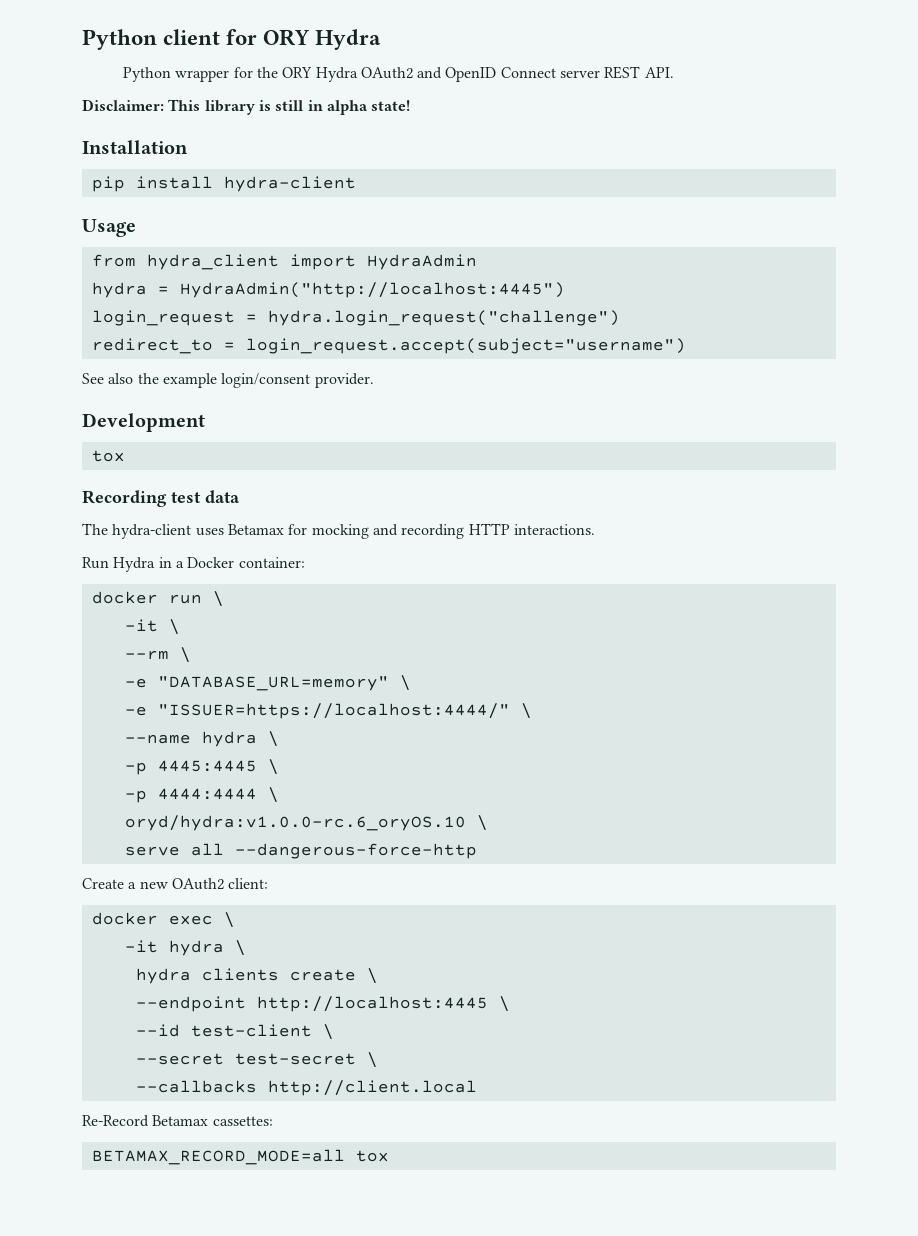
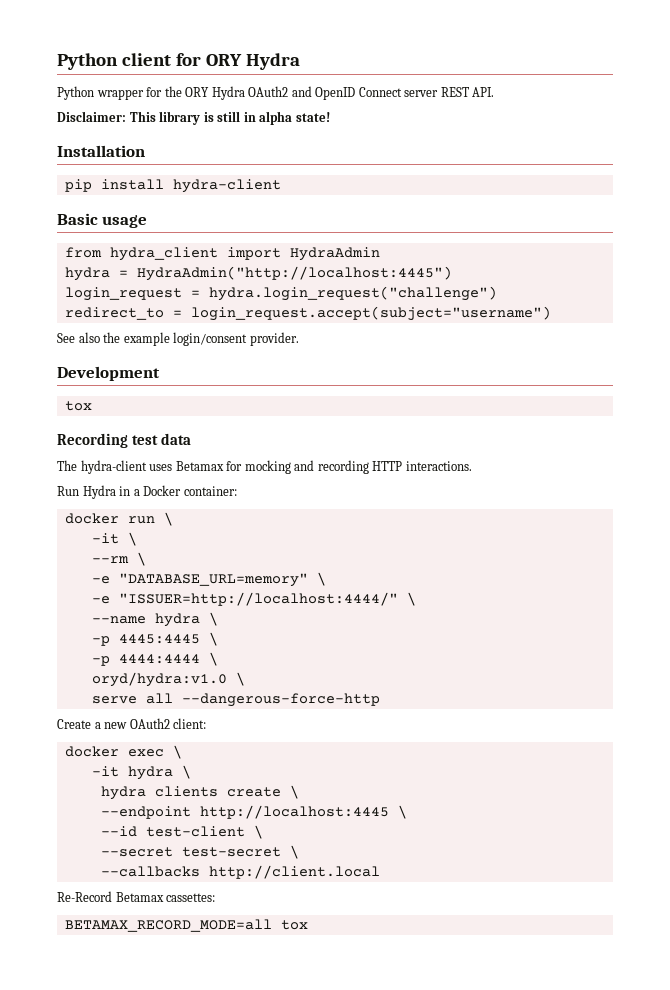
- Usage
+ Basic usage
- -e "ISSUER=https://localhost:4444/" \
+ -e "ISSUER=http://localhost:4444/" \
- oryd/hydra:v1.0.0-rc.6_oryOS.10 \
+ oryd/hydra:v1.0 \

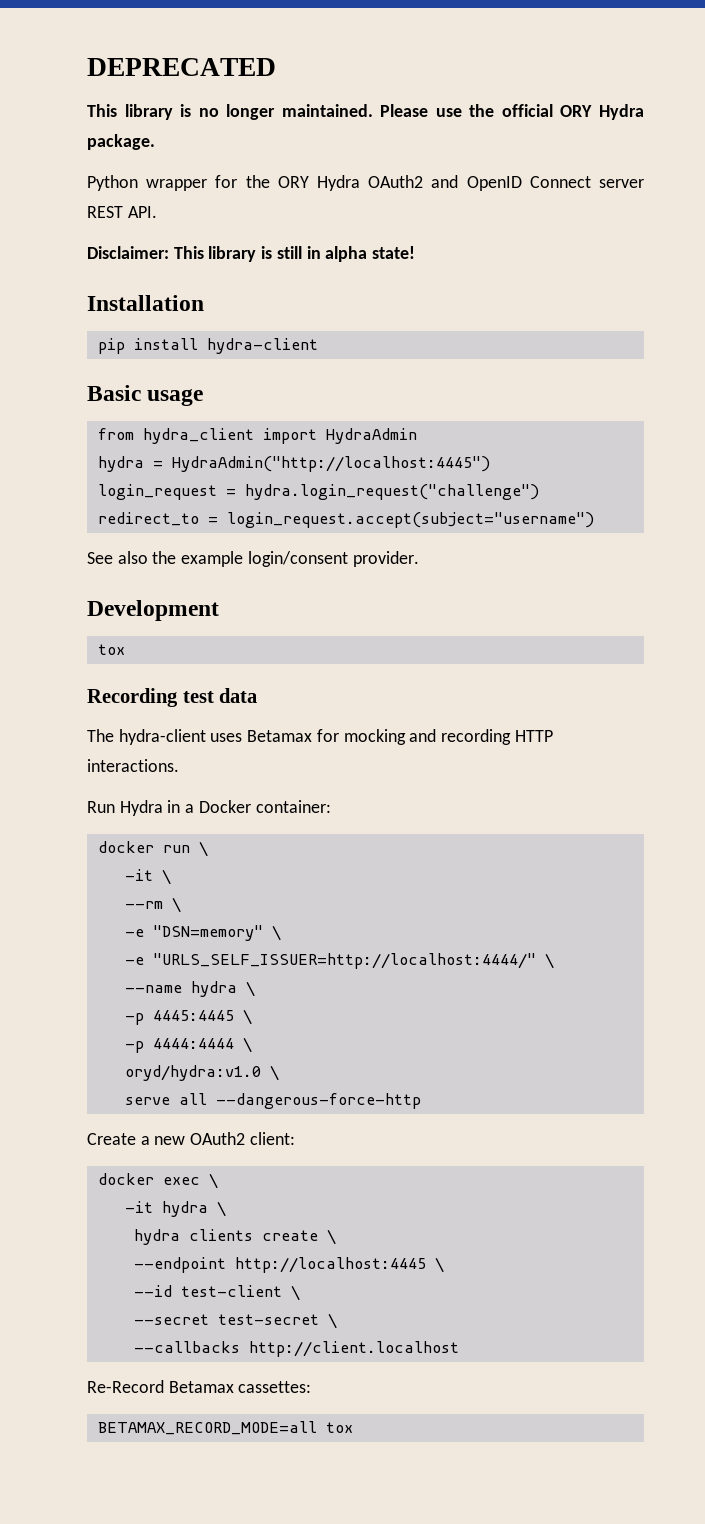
- Python client for ORY Hydra
+ DEPRECATED
+ This library is no longer maintained. Please use the official ORY Hydra package.
- -e "DATABASE_URL=memory" \
- -e "ISSUER=http://localhost:4444/" \
+ -e "DSN=memory" \
+ -e "URLS_SELF_ISSUER=http://localhost:4444/" \
- --callbacks http://client.local
+ --callbacks http://client.localhost

